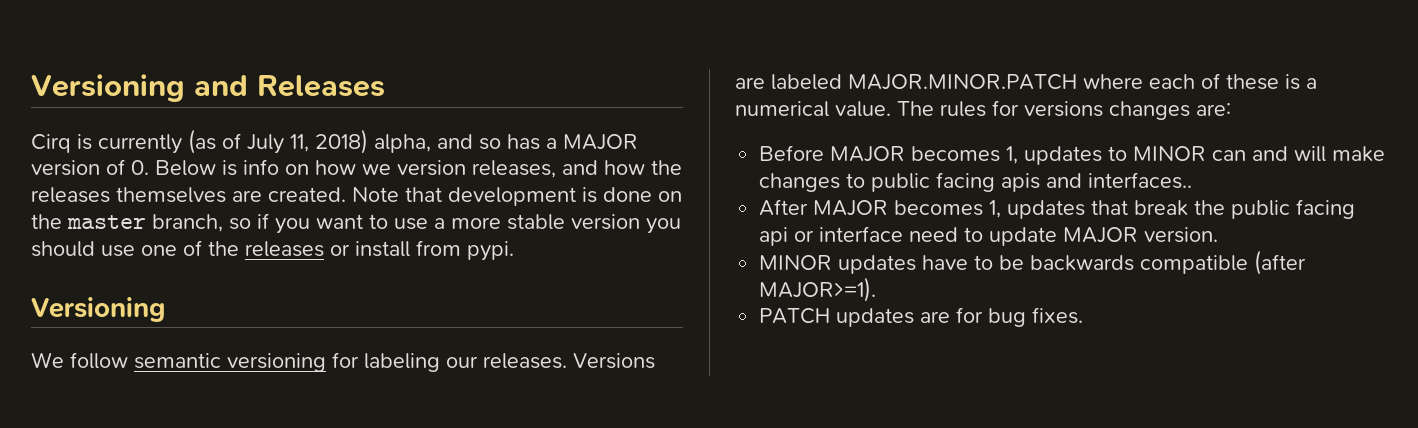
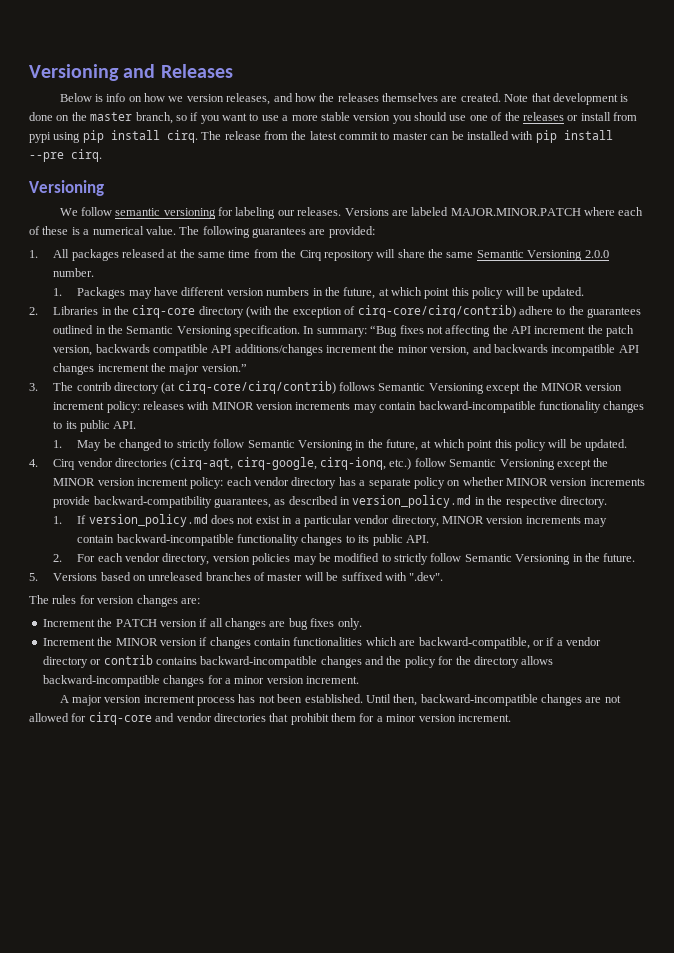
- Cirq is currently (as of July 11, 2018) alpha, and so has a MAJOR version of 0. Below is info on how we version releases, and how the releases themselves are created.
+ Below is info on how we version releases, and how the releases themselves are created.
- Note that development is done on the master branch, so if you want to use a more stable version you should use one of the releases or install from pypi.
+ Note that development is done on the master branch, so if you want to use a more stable version you should use one of the releases or install from pypi using pip install cirq. The release from the latest commit to master can be installed with pip install --pre cirq.
- The rules for versions changes are:
+ The following guarantees are provided:
+ 1. All packages released at the same time from the Cirq repository will share the same Semantic Versioning 2.0.0 number.
+ 1. Packages may have different version numbers in the future, at which point this policy will be updated.
+ 2. Libraries in the cirq-core directory (with the exception of cirq-core/cirq/contrib) adhere to the guarantees outlined in the Semantic Versioning specification. In summary: “Bug fixes not affecting the API increment the patch version, backwards compatible API additions/changes increment the minor version, and backwards incompatible API changes increment the major version.”
+ 3. The contrib directory (at cirq-core/cirq/contrib) follows Semantic Versioning except the MINOR version increment policy: releases with MINOR version increments may contain backward-incompatible functionality changes to its public API.
+ 1. May be changed to strictly follow Semantic Versioning in the future, at which point this policy will be updated.
+ 4. Cirq vendor directories (cirq-aqt, cirq-google, cirq-ionq, etc.) follow Semantic Versioning except the MINOR version increment policy: each vendor directory has a separate policy on whether MINOR version increments provide backward-compatibility guarantees, as described in version_policy.md in the respective directory.
+ 1. If version_policy.md does not exist in a particular vendor directory, MINOR version increments may contain backward-incompatible functionality changes to its public API.
+ 2. For each vendor directory, version policies may be modified to strictly follow Semantic Versioning in the future.
+ 5. Versions based on unreleased branches of master will be suffixed with ".dev".
+ The rules for version changes are:
- Before MAJOR becomes 1, updates to MINOR can and will make changes to public facing apis and interfaces..
- After MAJOR becomes 1, updates that break the public facing api or interface need to update MAJOR version.
- MINOR updates have to be backwards compatible (after MAJOR>=1).
- PATCH updates are for bug fixes.
+ Increment the PATCH version if all changes are bug fixes only.
+ Increment the MINOR version if changes contain functionalities which are backward-compatible, or if a vendor directory or contrib contains backward-incompatible changes and the policy for the directory allows backward-incompatible changes for a minor version increment.
+ A major version increment process has not been established. Until then, backward-incompatible changes are not allowed for cirq-core and vendor directories that prohibit them for a minor version increment.

